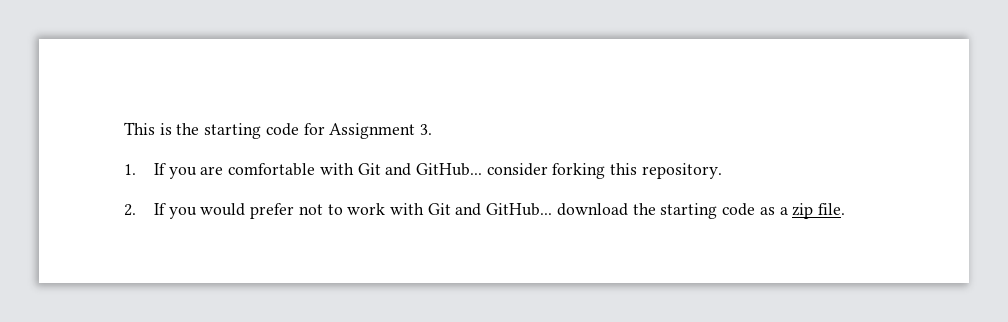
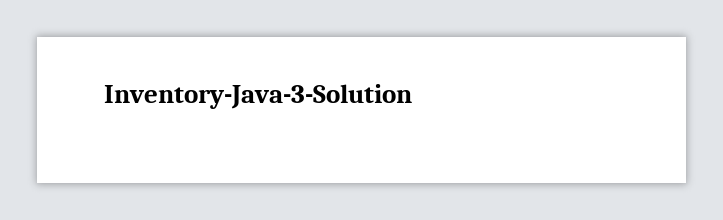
- This is the starting code for Assignment 3.
- 1. If you are comfortable with Git and GitHub... consider forking this repository.
- 2. If you would prefer not to work with Git and GitHub... download the starting code as a zip file.
+ Inventory-Java-3-Solution

